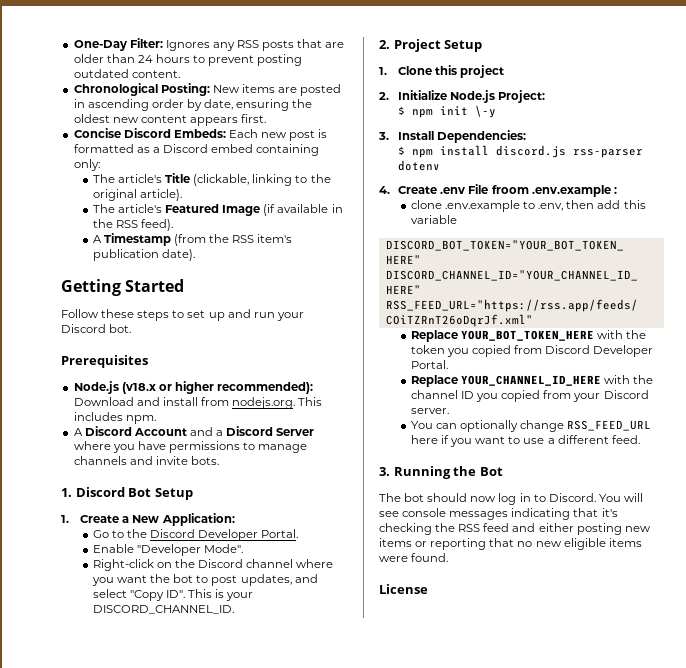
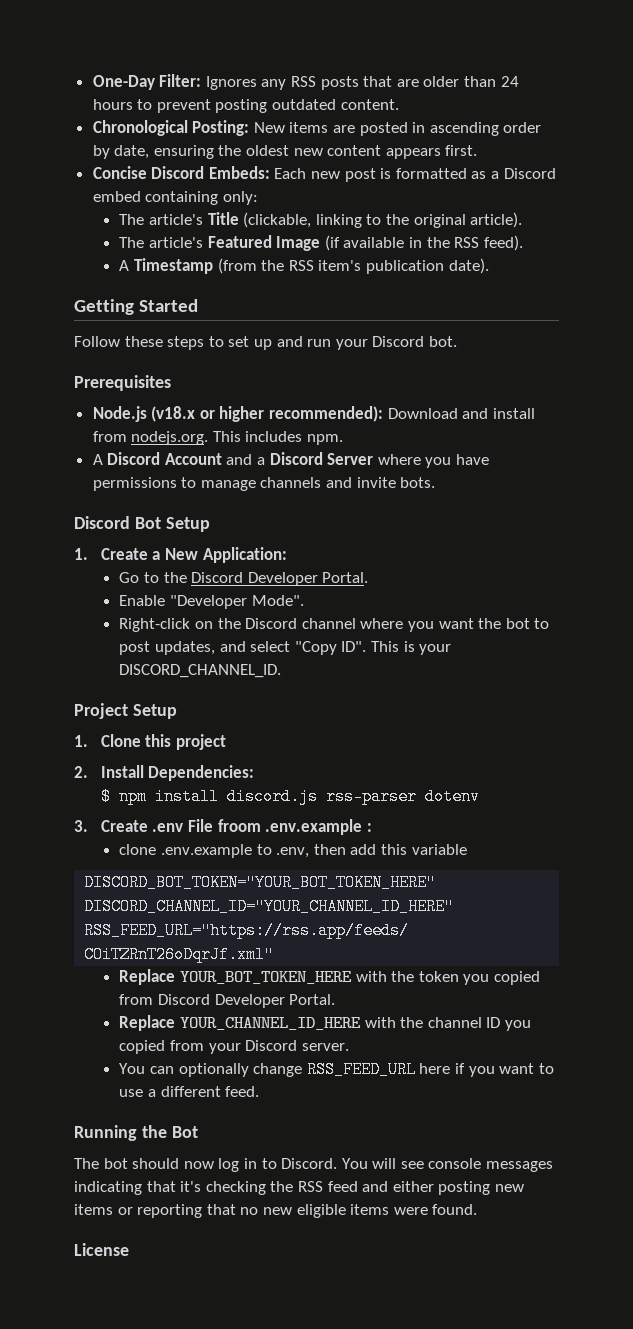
- 1. Discord Bot Setup
+ Discord Bot Setup
- 2. Project Setup
+ Project Setup
- 2. Initialize Node.js Project:
- $ npm init \-y
- 3. Install Dependencies:
+ 2. Install Dependencies:
- 4. Create .env File froom .env.example :
+ 3. Create .env File froom .env.example :
- 3. Running the Bot
+ Running the Bot

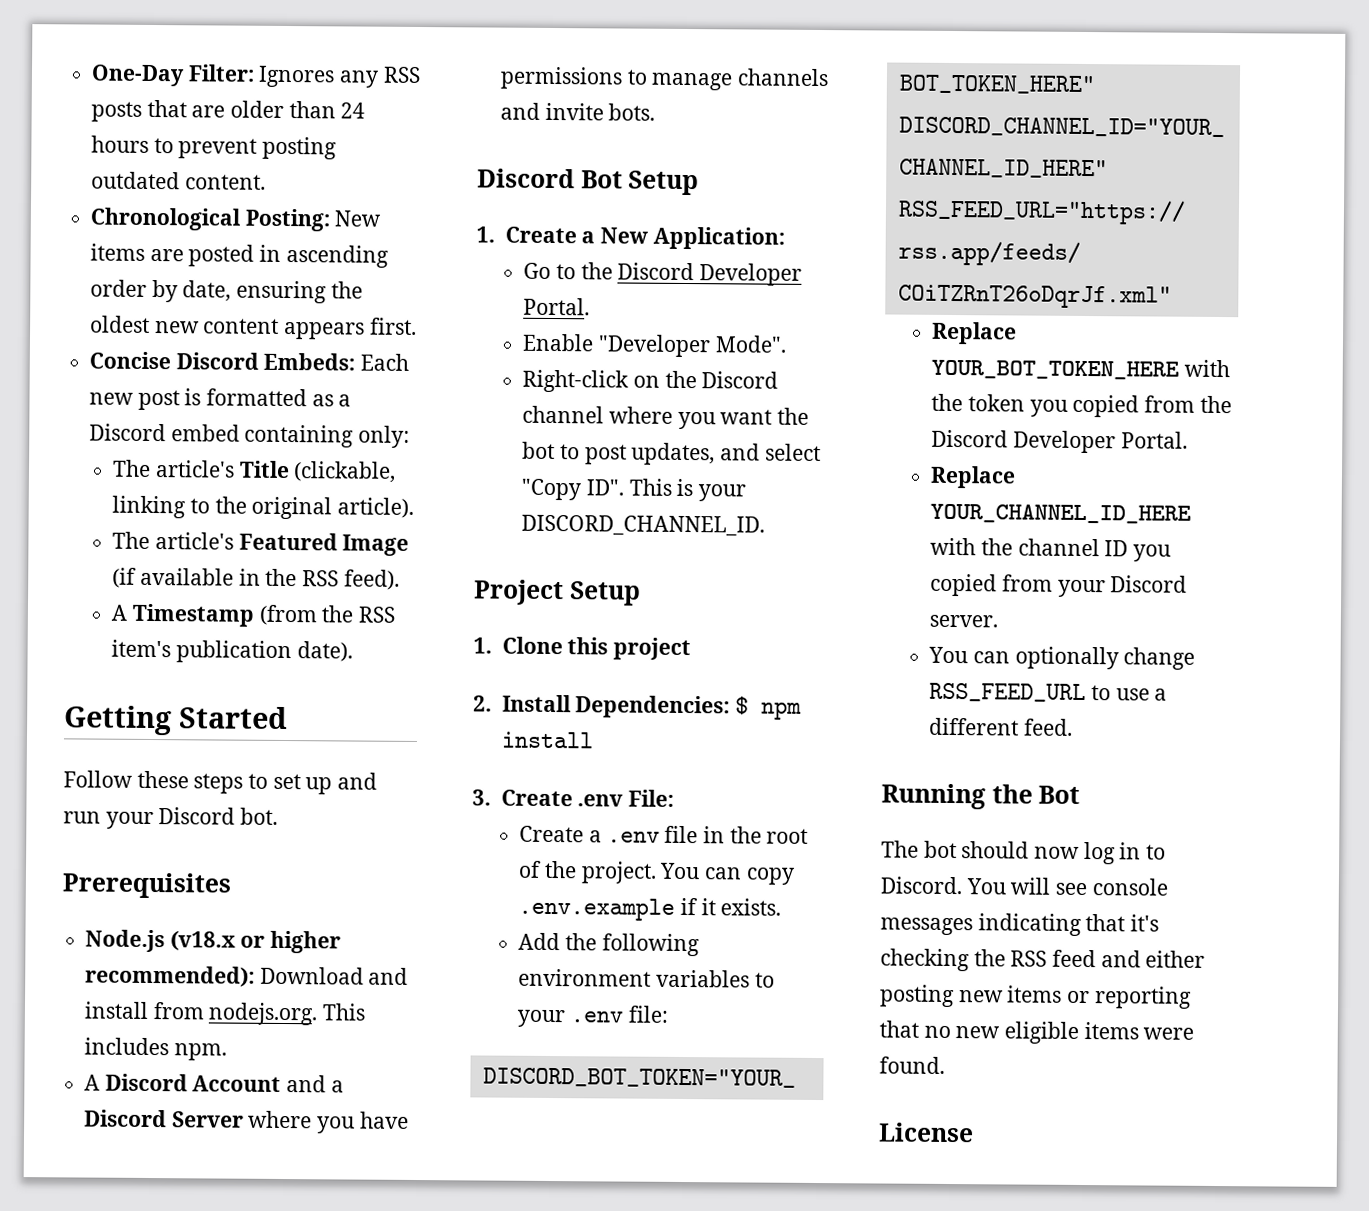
- 2. Install Dependencies:
- $ npm install discord.js rss-parser dotenv
+ 2. Install Dependencies: $ npm install
- 3. Create .env File froom .env.example :
- clone .env.example to .env, then add this variable
+ 3. Create .env File:
+ Create a .env file in the root of the project. You can copy .env.example if it exists.
+ Add the following environment variables to your .env file:
- Replace YOUR_BOT_TOKEN_HERE with the token you copied from Discord Developer Portal.
+ Replace YOUR_BOT_TOKEN_HERE with the token you copied from the Discord Developer Portal.
- You can optionally change RSS_FEED_URL here if you want to use a different feed.
+ You can optionally change RSS_FEED_URL to use a different feed.

